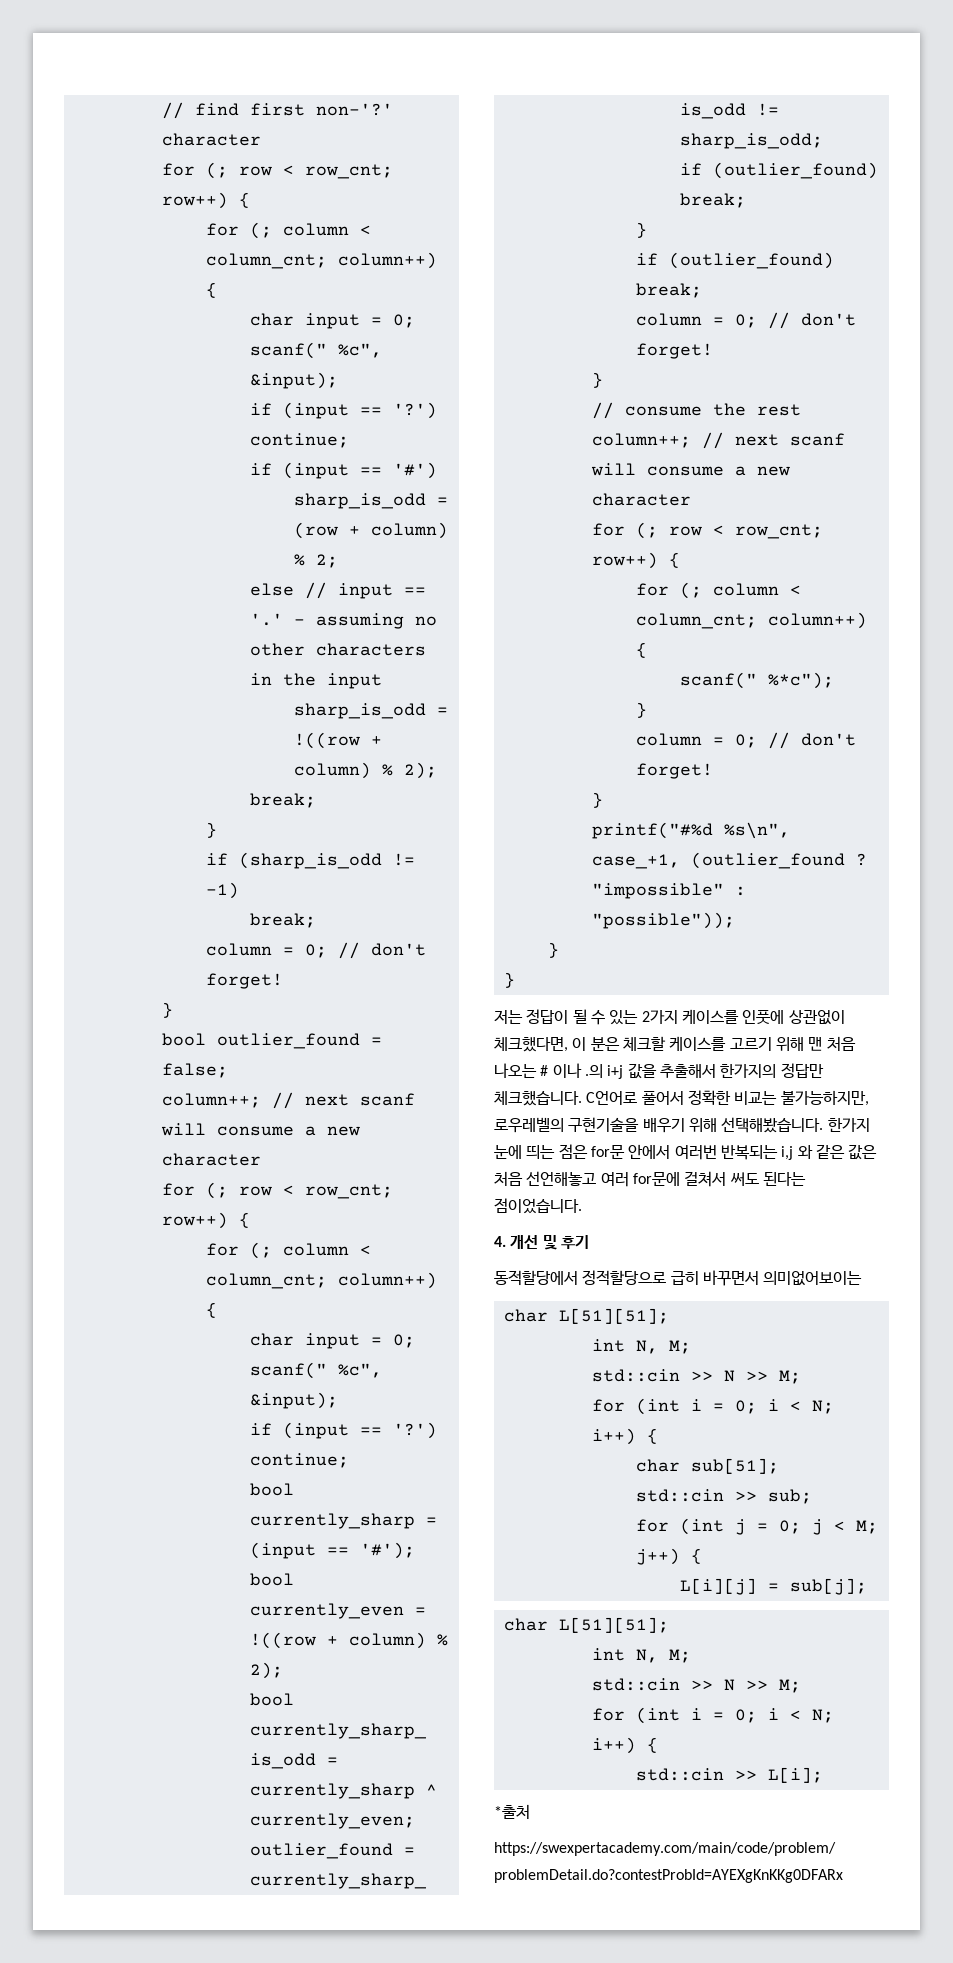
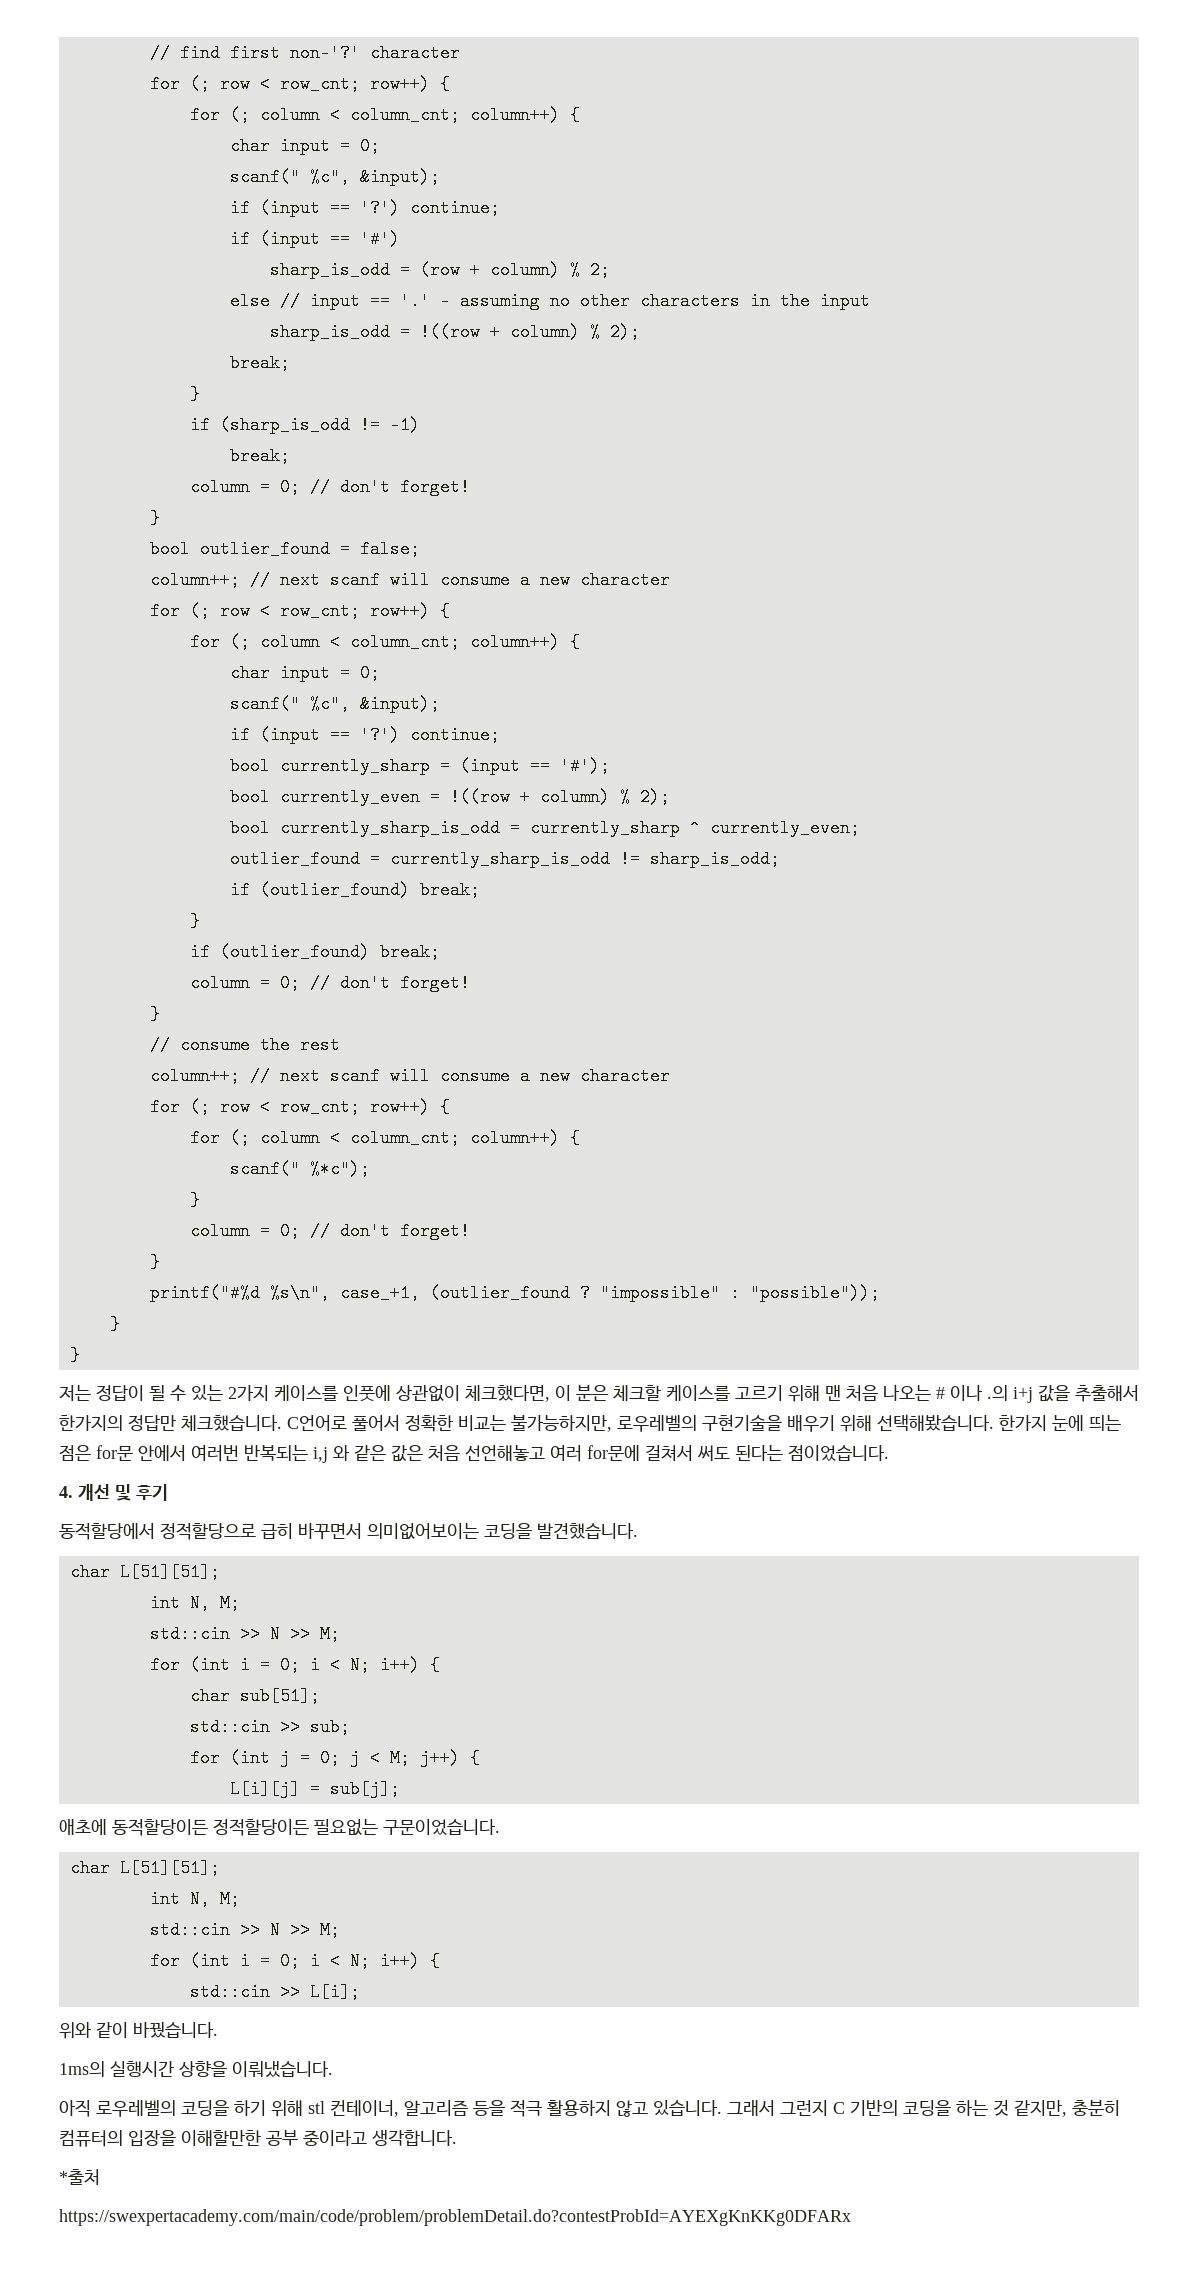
- 동적할당에서 정적할당으로 급히 바꾸면서 의미없어보이는
+ 동적할당에서 정적할당으로 급히 바꾸면서 의미없어보이는 코딩을 발견했습니다.
+ 애초에 동적할당이든 정적할당이든 필요없는 구문이었습니다.
+ 위와 같이 바꿨습니다.
+ 1ms의 실행시간 상향을 이뤄냈습니다.
+ 아직 로우레벨의 코딩을 하기 위해 stl 컨테이너, 알고리즘 등을 적극 활용하지 않고 있습니다. 그래서 그런지 C 기반의 코딩을 하는 것 같지만, 충분히 컴퓨터의 입장을 이해할만한 공부 중이라고 생각합니다.

